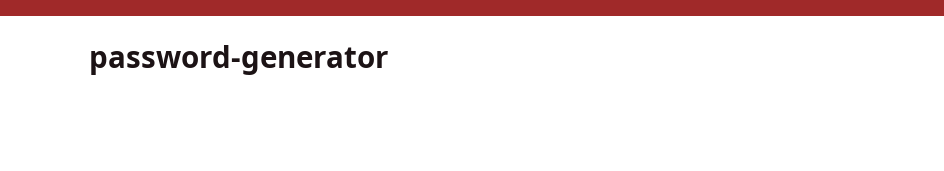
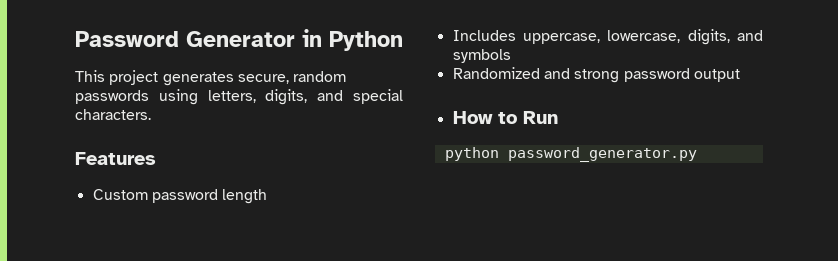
- password-generator
+ Password Generator in Python
+ This project generates secure, random passwords using letters, digits, and special characters.
+ Features
+ Custom password length
+ Includes uppercase, lowercase, digits, and symbols
+ Randomized and strong password output
+ How to Run
+ python password_generator.py

